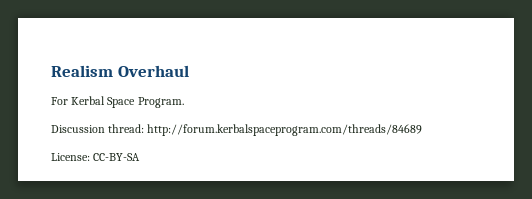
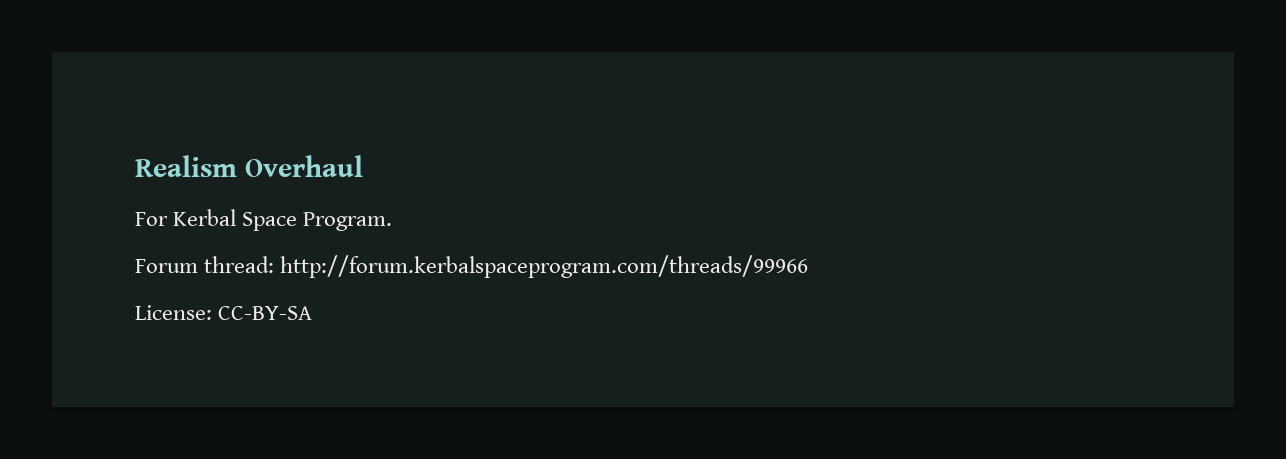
- Discussion thread: http://forum.kerbalspaceprogram.com/threads/84689
+ Forum thread: http://forum.kerbalspaceprogram.com/threads/99966

